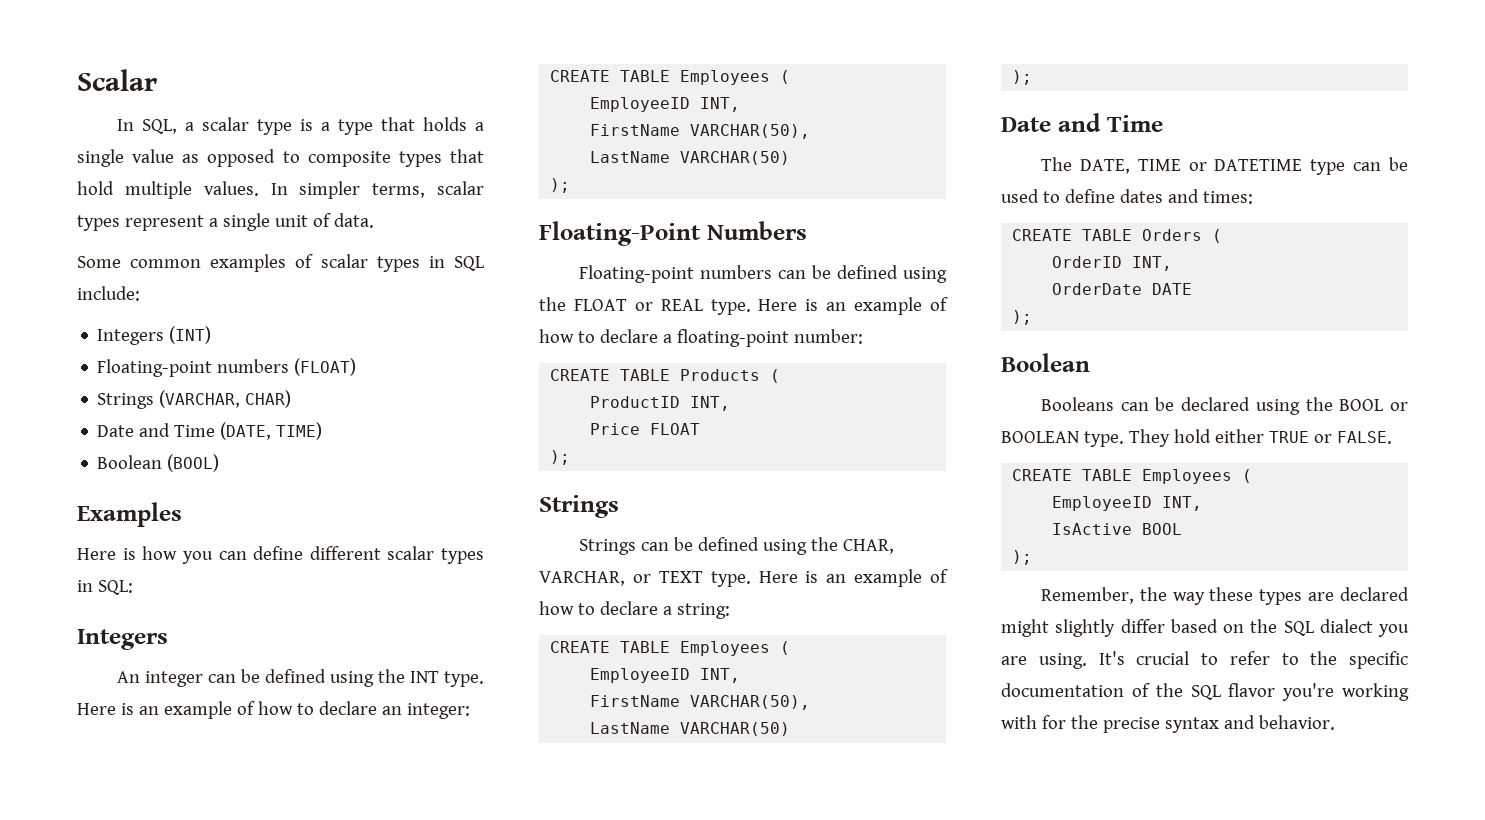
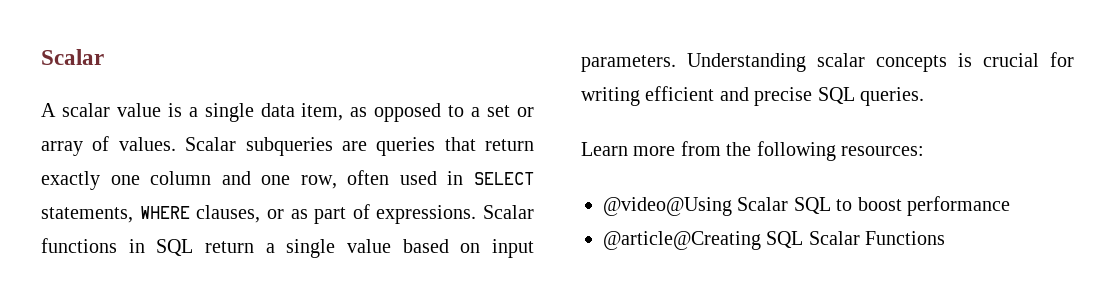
- In SQL, a scalar type is a type that holds a single value as opposed to composite types that hold multiple values. In simpler terms, scalar types represent a single unit of data.
- Some common examples of scalar types in SQL include:
- Integers (INT)
- Floating-point numbers (FLOAT)
- Strings (VARCHAR, CHAR)
- Date and Time (DATE, TIME)
- Boolean (BOOL)
- Examples
- Here is how you can define different scalar types in SQL:
- Integers
- An integer can be defined using the INT type. Here is an example of how to declare an integer:
- CREATE TABLE Employees (
- EmployeeID INT,
- FirstName VARCHAR(50),
- LastName VARCHAR(50)
- );
- Floating-Point Numbers
- Floating-point numbers can be defined using the FLOAT or REAL type. Here is an example of how to declare a floating-point number:
- CREATE TABLE Products (
- ProductID INT,
- Price FLOAT
- );
- Strings
- Strings can be defined using the CHAR, VARCHAR, or TEXT type. Here is an example of how to declare a string:
- CREATE TABLE Employees (
- EmployeeID INT,
- FirstName VARCHAR(50),
- LastName VARCHAR(50)
- );
- Date and Time
- The DATE, TIME or DATETIME type can be used to define dates and times:
- CREATE TABLE Orders (
- OrderID INT,
- OrderDate DATE
- );
- Boolean
- Booleans can be declared using the BOOL or BOOLEAN type. They hold either TRUE or FALSE.
- CREATE TABLE Employees (
- EmployeeID INT,
- IsActive BOOL
- );
- Remember, the way these types are declared might slightly differ based on the SQL dialect you are using. It's crucial to refer to the specific documentation of the SQL flavor you're working with for the precise syntax and behavior.
+ A scalar value is a single data item, as opposed to a set or array of values. Scalar subqueries are queries that return exactly one column and one row, often used in SELECT statements, WHERE clauses, or as part of expressions. Scalar functions in SQL return a single value based on input parameters. Understanding scalar concepts is crucial for writing efficient and precise SQL queries.
+ Learn more from the following resources:
+ @video@Using Scalar SQL to boost performance
+ @article@Creating SQL Scalar Functions

